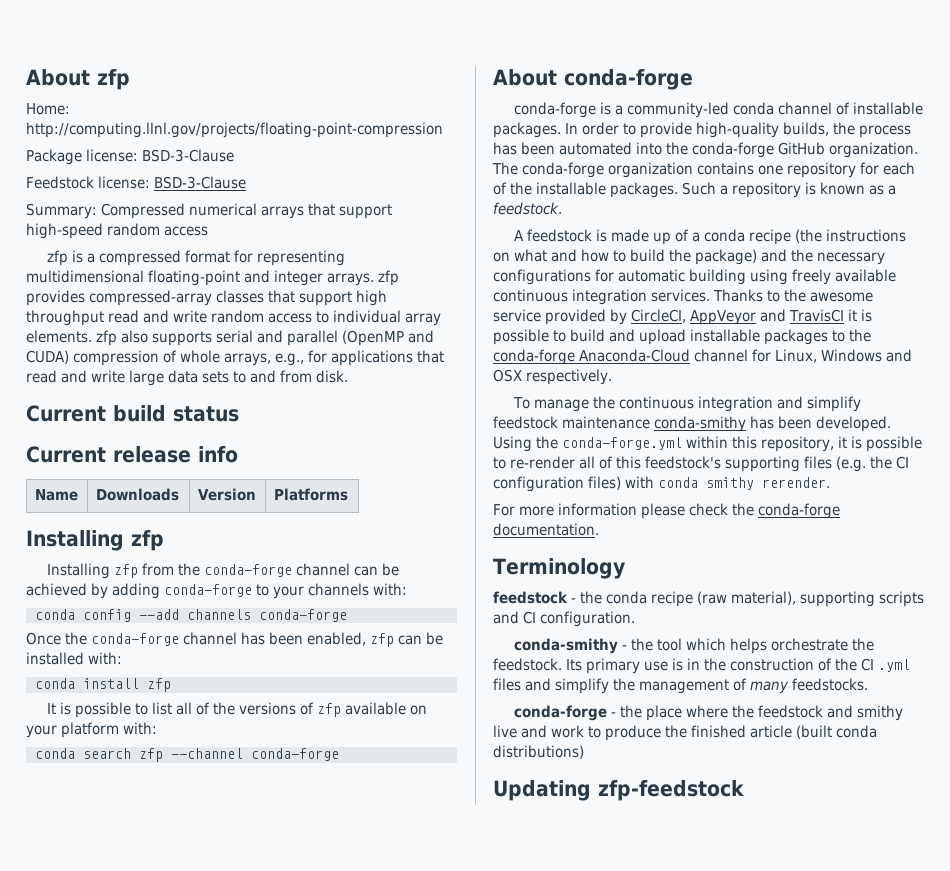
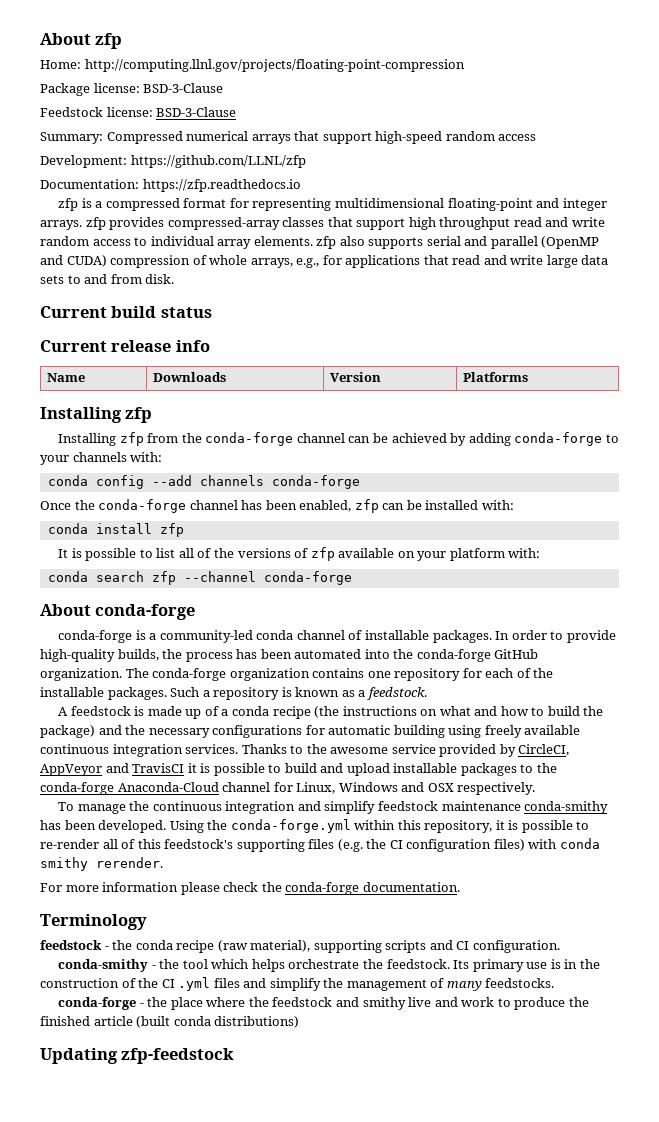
+ Development: https://github.com/LLNL/zfp
+ Documentation: https://zfp.readthedocs.io

